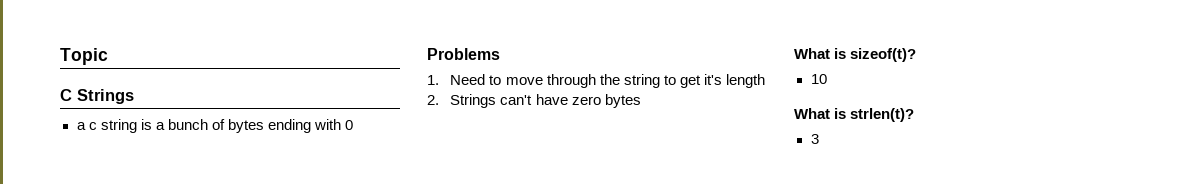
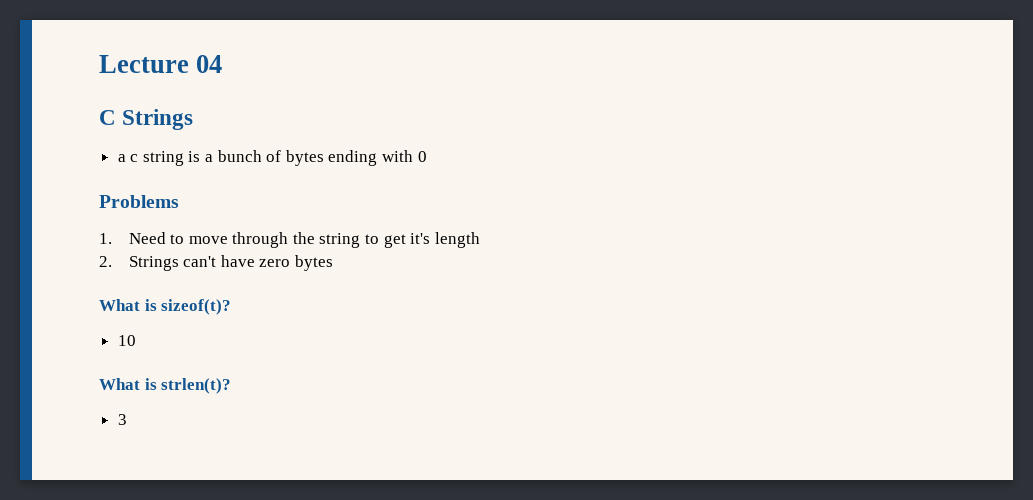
- Topic
+ Lecture 04

